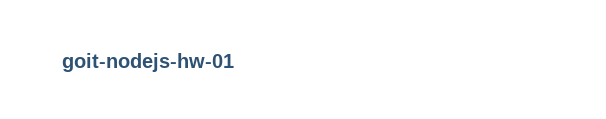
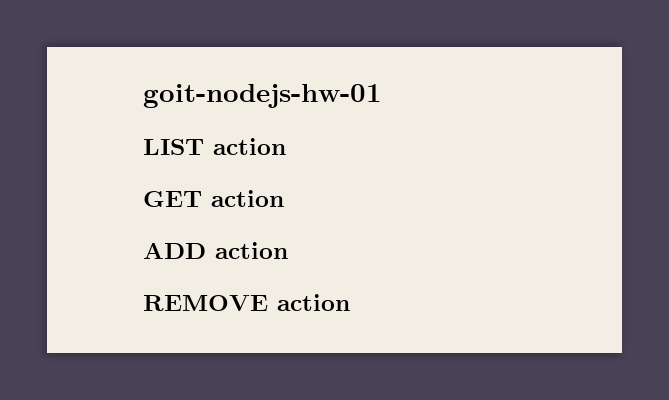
+ LIST action
+ GET action
+ ADD action
+ REMOVE action

